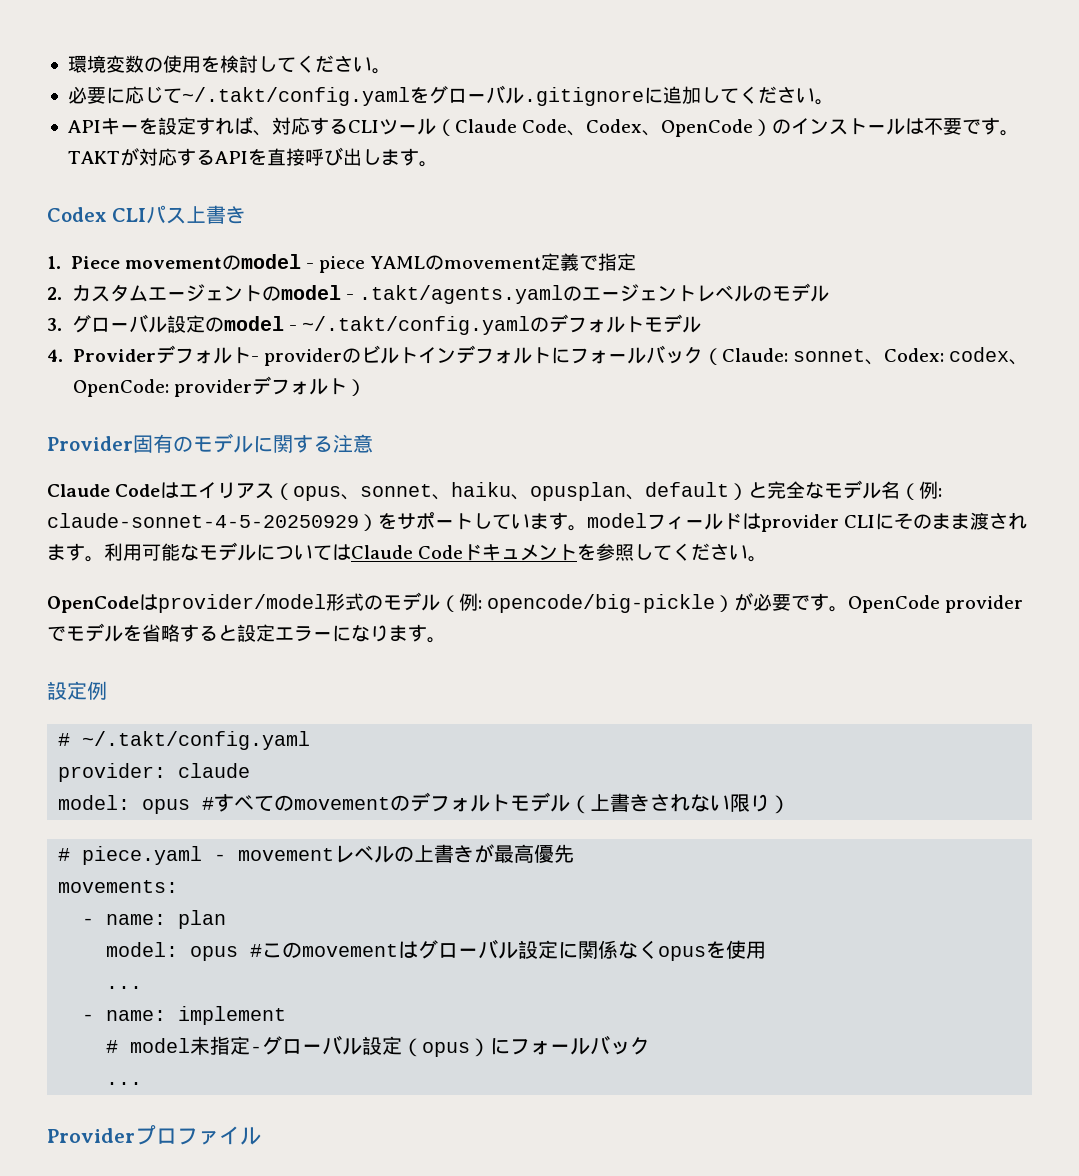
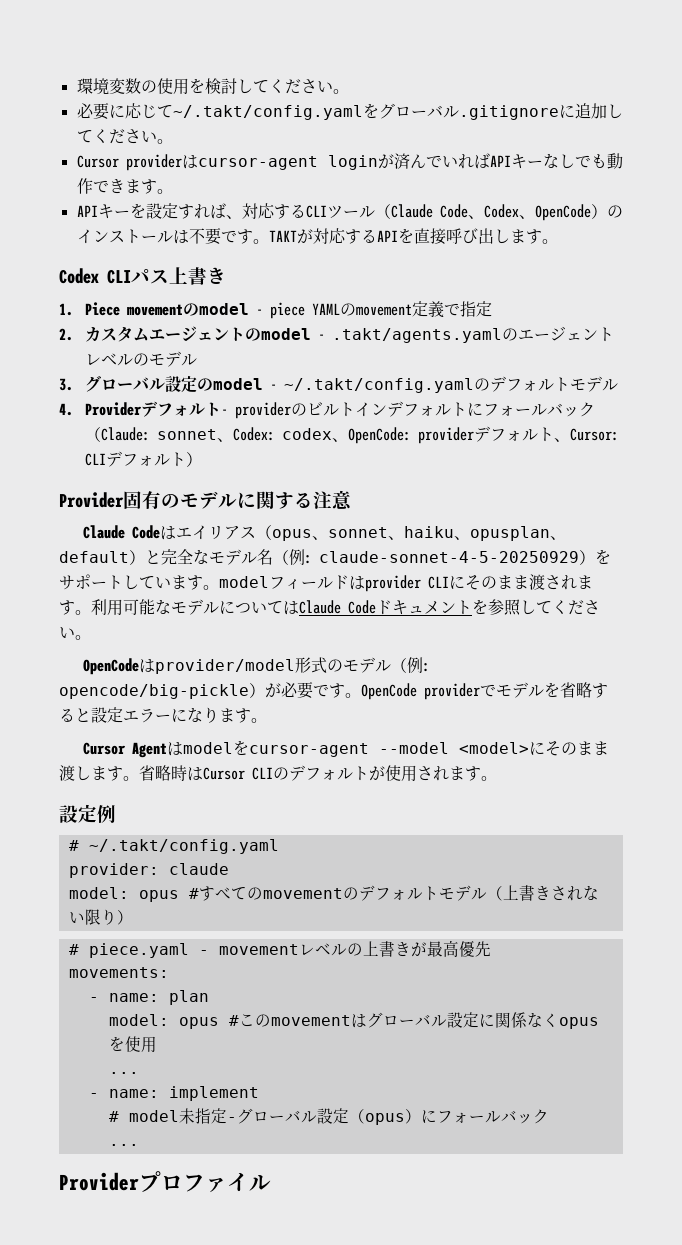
+ Cursor providerはcursor-agent loginが済んでいればAPIキーなしでも動作できます。
- 4. Providerデフォルト- providerのビルトインデフォルトにフォールバック（Claude: sonnet、Codex: codex、OpenCode: providerデフォルト）
+ 4. Providerデフォルト- providerのビルトインデフォルトにフォールバック（Claude: sonnet、Codex: codex、OpenCode: providerデフォルト、Cursor: CLIデフォルト）
+ Cursor Agentはmodelをcursor-agent --model <model>にそのまま渡します。省略時はCursor CLIのデフォルトが使用されます。

